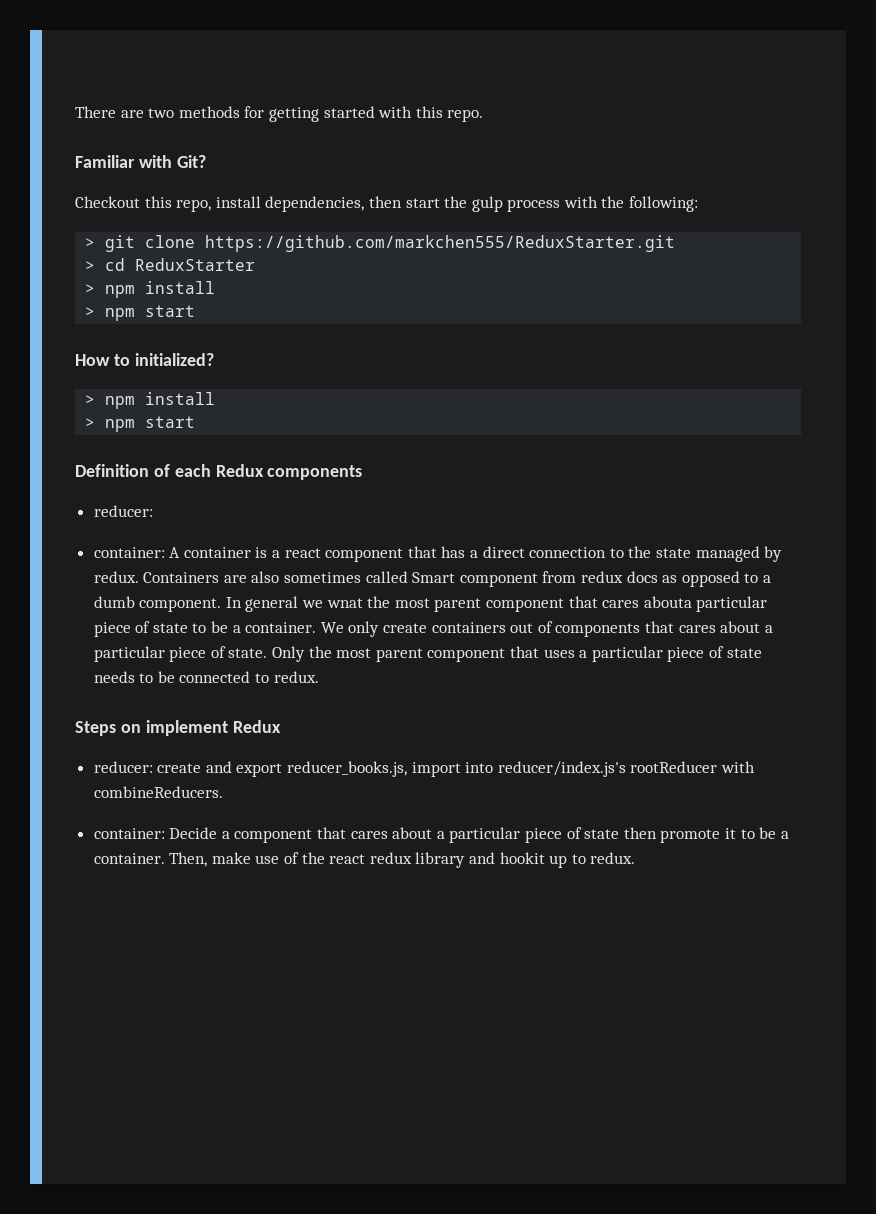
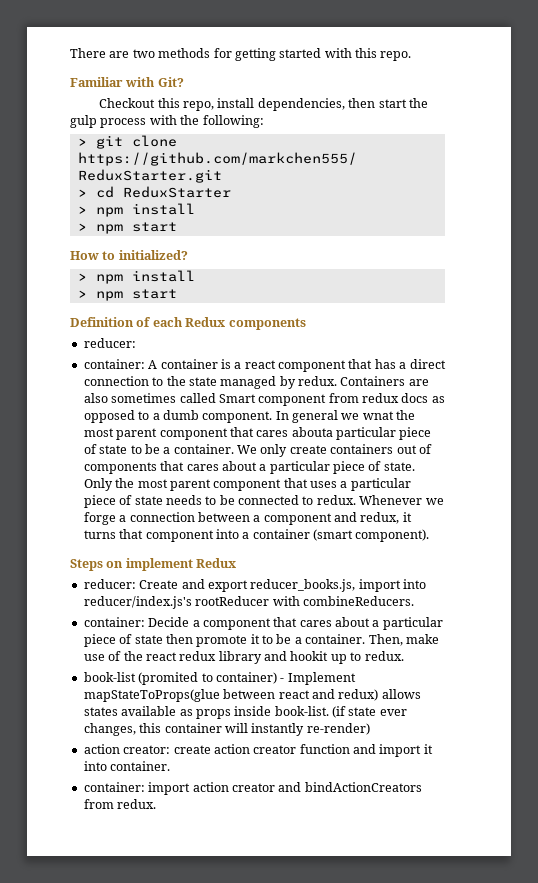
+ Whenever we forge a connection between a component and redux, it turns that component into a container (smart component).
- reducer: create and export reducer_books.js, import into reducer/index.js's rootReducer with combineReducers.
+ reducer: Create and export reducer_books.js, import into reducer/index.js's rootReducer with combineReducers.
+ book-list (promited to container) - Implement mapStateToProps(glue between react and redux) allows states available as props inside book-list. (if state ever changes, this container will instantly re-render)
+ action creator: create action creator function and import it into container.
+ container: import action creator and bindActionCreators from redux.

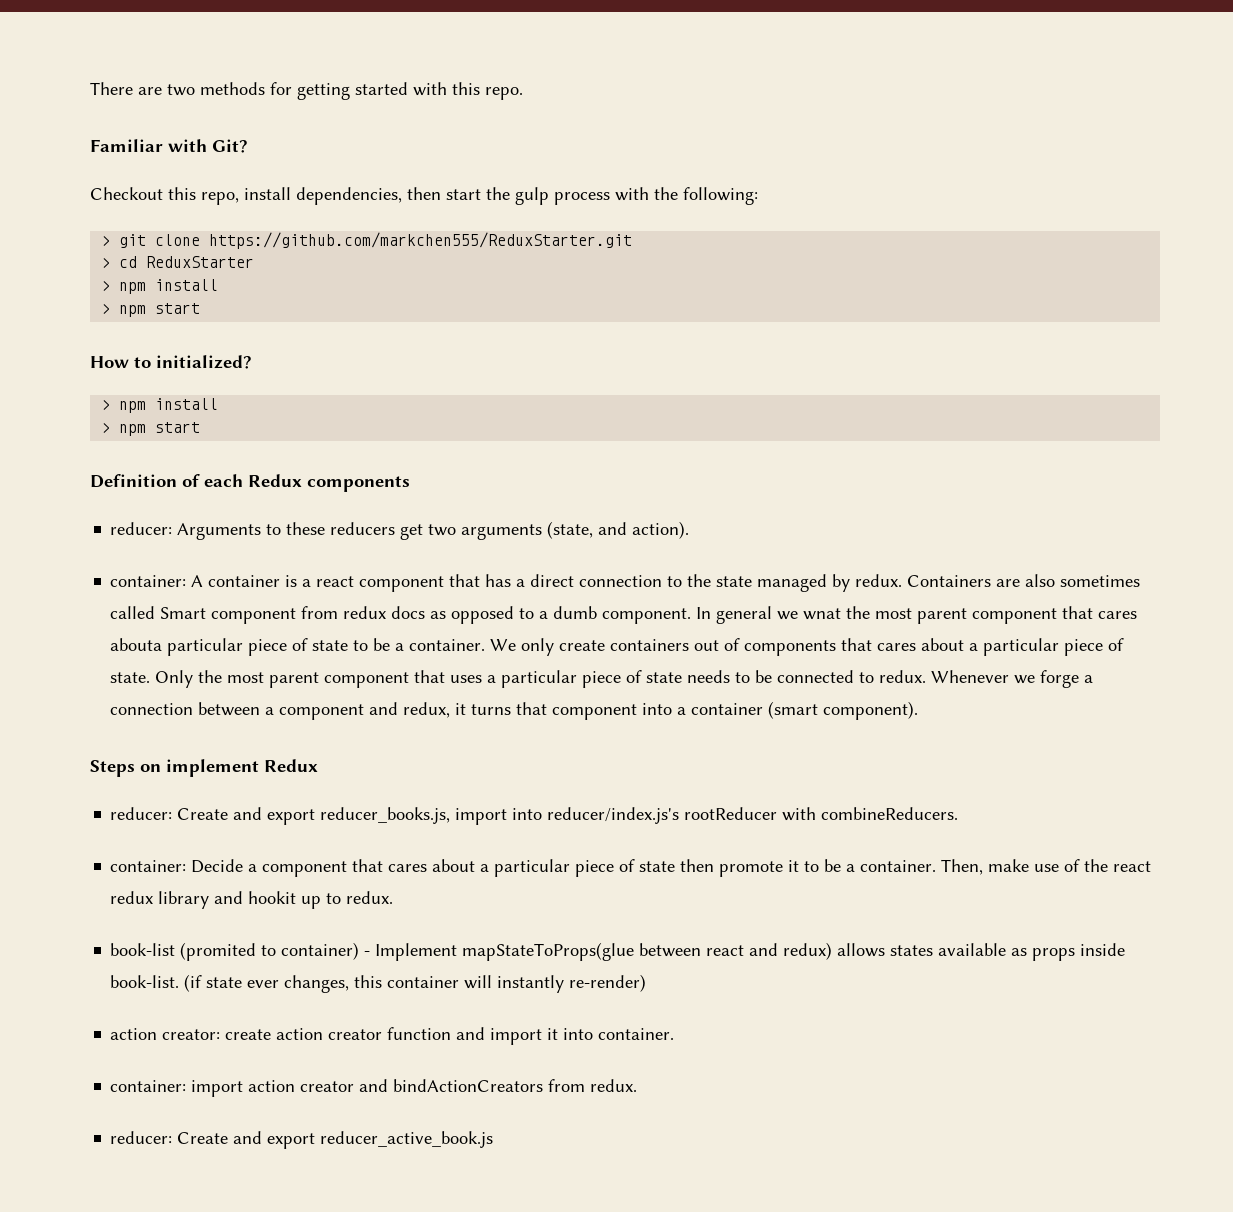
  Definition of each Redux components
- reducer:
+ reducer: Arguments to these reducers get two arguments (state, and action).
+ reducer: Create and export reducer_active_book.js

